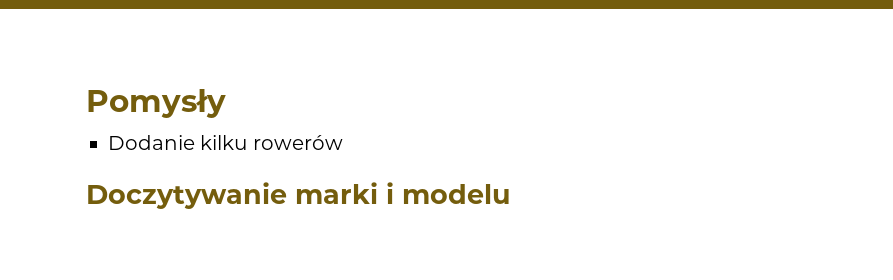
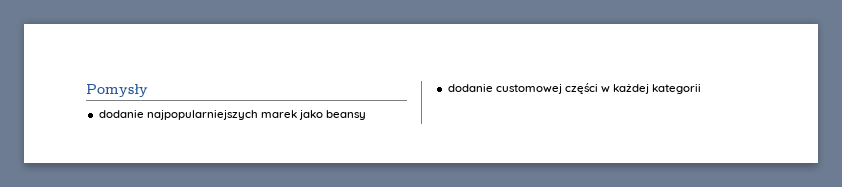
- Dodanie kilku rowerów
- Doczytywanie marki i modelu
+ dodanie najpopularniejszych marek jako beansy
+ dodanie customowej części w każdej kategorii

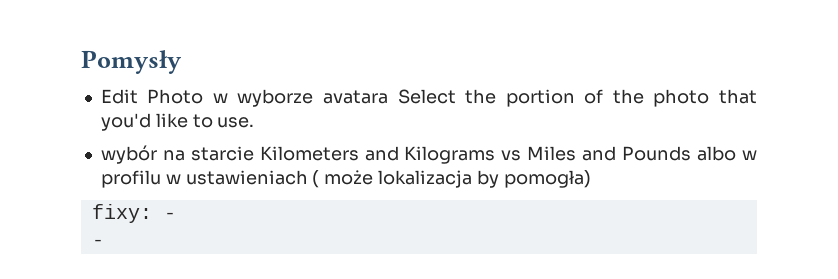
- dodanie najpopularniejszych marek jako beansy
- dodanie customowej części w każdej kategorii
+ Edit Photo w wyborze avatara Select the portion of the photo that you'd like to use.
+ wybór na starcie Kilometers and Kilograms vs Miles and Pounds albo w profilu w ustawieniach ( może lokalizacja by pomogła)
+ fixy: -
+ -

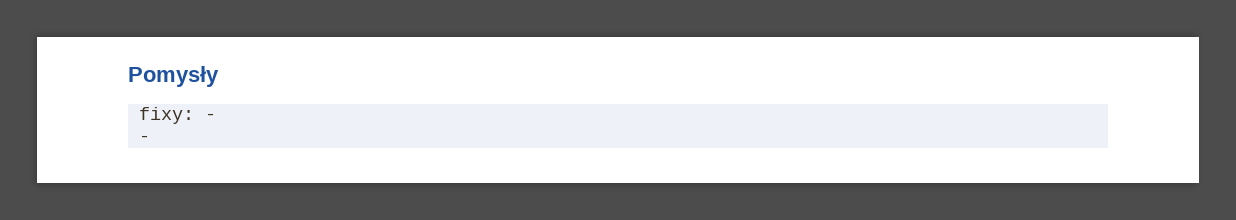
- Edit Photo w wyborze avatara Select the portion of the photo that you'd like to use.
- wybór na starcie Kilometers and Kilograms vs Miles and Pounds albo w profilu w ustawieniach ( może lokalizacja by pomogła)

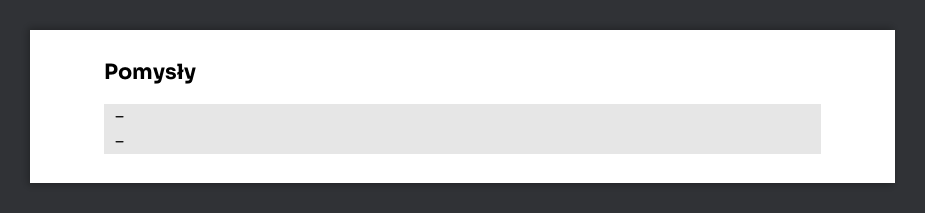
  Pomysły
- fixy: -
+ -

